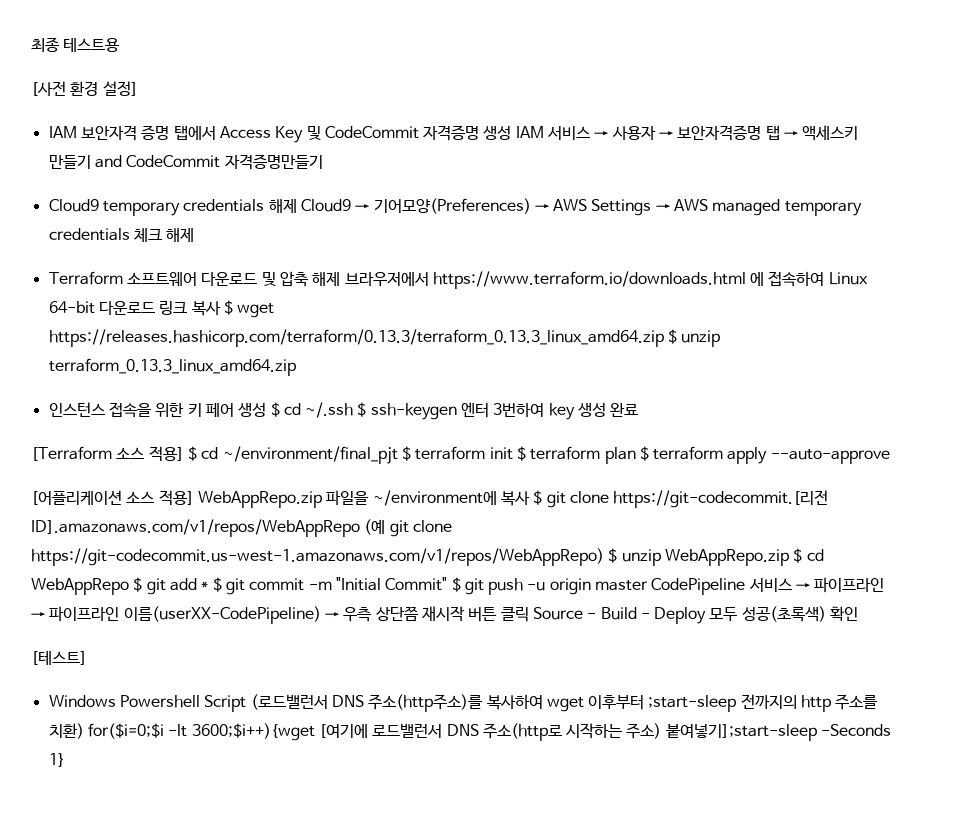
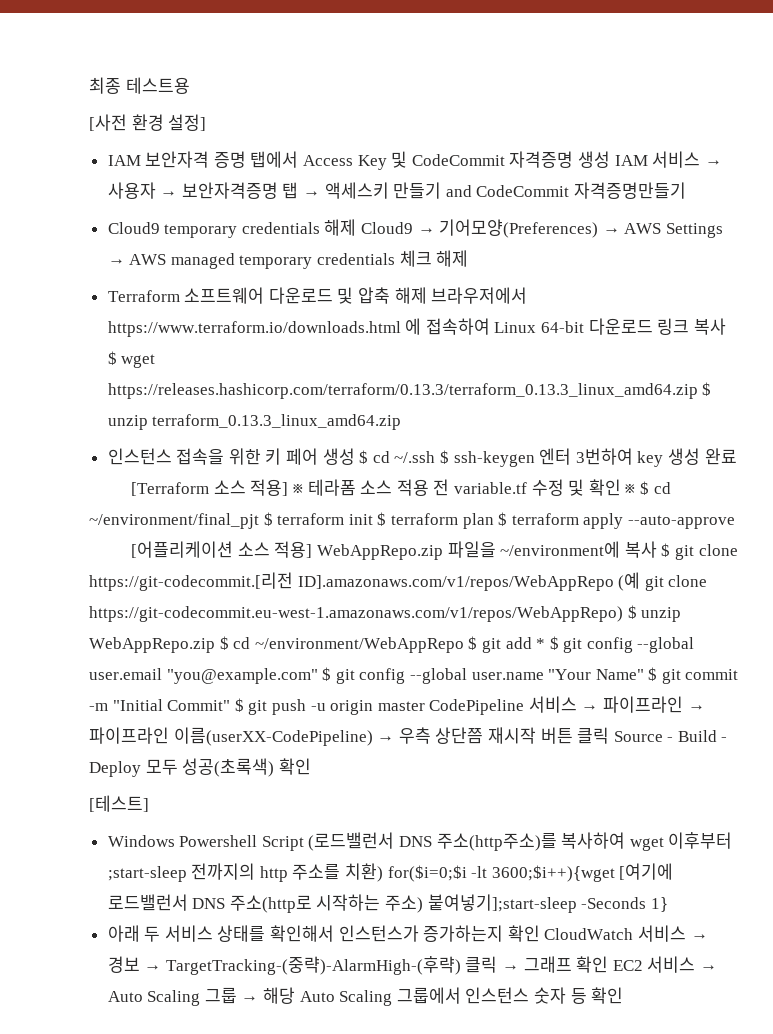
- [Terraform 소스 적용] $ cd ~/environment/final_pjt $ terraform init $ terraform plan $ terraform apply --auto-approve
+ [Terraform 소스 적용] ※ 테라폼 소스 적용 전 variable.tf 수정 및 확인 ※ $ cd ~/environment/final_pjt $ terraform init $ terraform plan $ terraform apply --auto-approve
- [어플리케이션 소스 적용] WebAppRepo.zip 파일을 ~/environment에 복사 $ git clone https://git-codecommit.[리전 ID].amazonaws.com/v1/repos/WebAppRepo (예 git clone https://git-codecommit.us-west-1.amazonaws.com/v1/repos/WebAppRepo) $ unzip WebAppRepo.zip $ cd WebAppRepo $ git add * $ git commit -m "Initial Commit" $ git push -u origin master CodePipeline 서비스 → 파이프라인 → 파이프라인 이름(userXX-CodePipeline) → 우측 상단쯤 재시작 버튼 클릭 Source - Build - Deploy 모두 성공(초록색) 확인
+ [어플리케이션 소스 적용] WebAppRepo.zip 파일을 ~/environment에 복사 $ git clone https://git-codecommit.[리전 ID].amazonaws.com/v1/repos/WebAppRepo (예 git clone https://git-codecommit.eu-west-1.amazonaws.com/v1/repos/WebAppRepo) $ unzip WebAppRepo.zip $ cd ~/environment/WebAppRepo $ git add * $ git config --global user.email "you@example.com" $ git config --global user.name "Your Name" $ git commit -m "Initial Commit" $ git push -u origin master CodePipeline 서비스 → 파이프라인 → 파이프라인 이름(userXX-CodePipeline) → 우측 상단쯤 재시작 버튼 클릭 Source - Build - Deploy 모두 성공(초록색) 확인
+ 아래 두 서비스 상태를 확인해서 인스턴스가 증가하는지 확인 CloudWatch 서비스 → 경보 → TargetTracking-(중략)-AlarmHigh-(후략) 클릭 → 그래프 확인 EC2 서비스 → Auto Scaling 그룹 → 해당 Auto Scaling 그룹에서 인스턴스 숫자 등 확인

